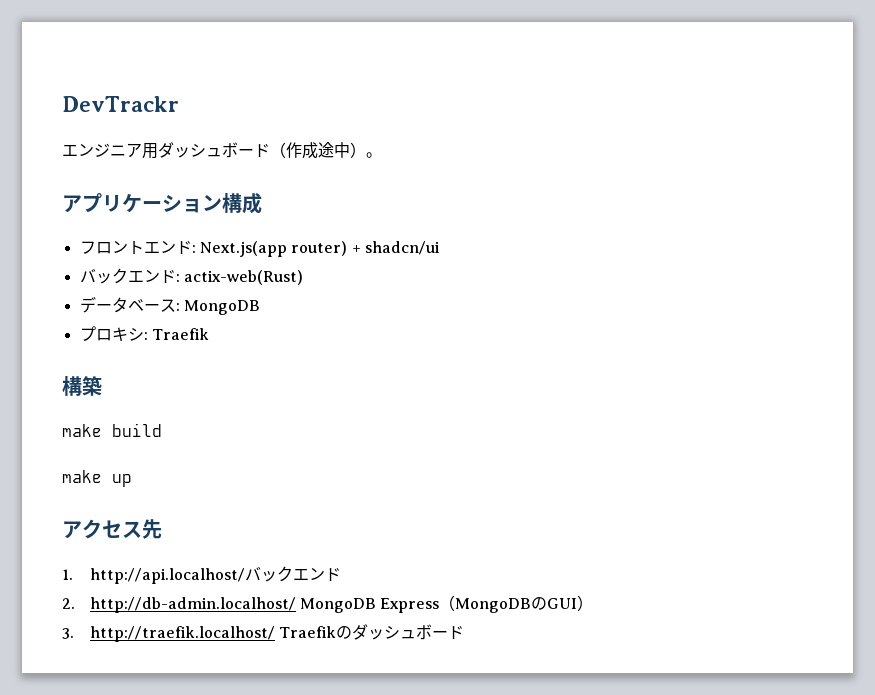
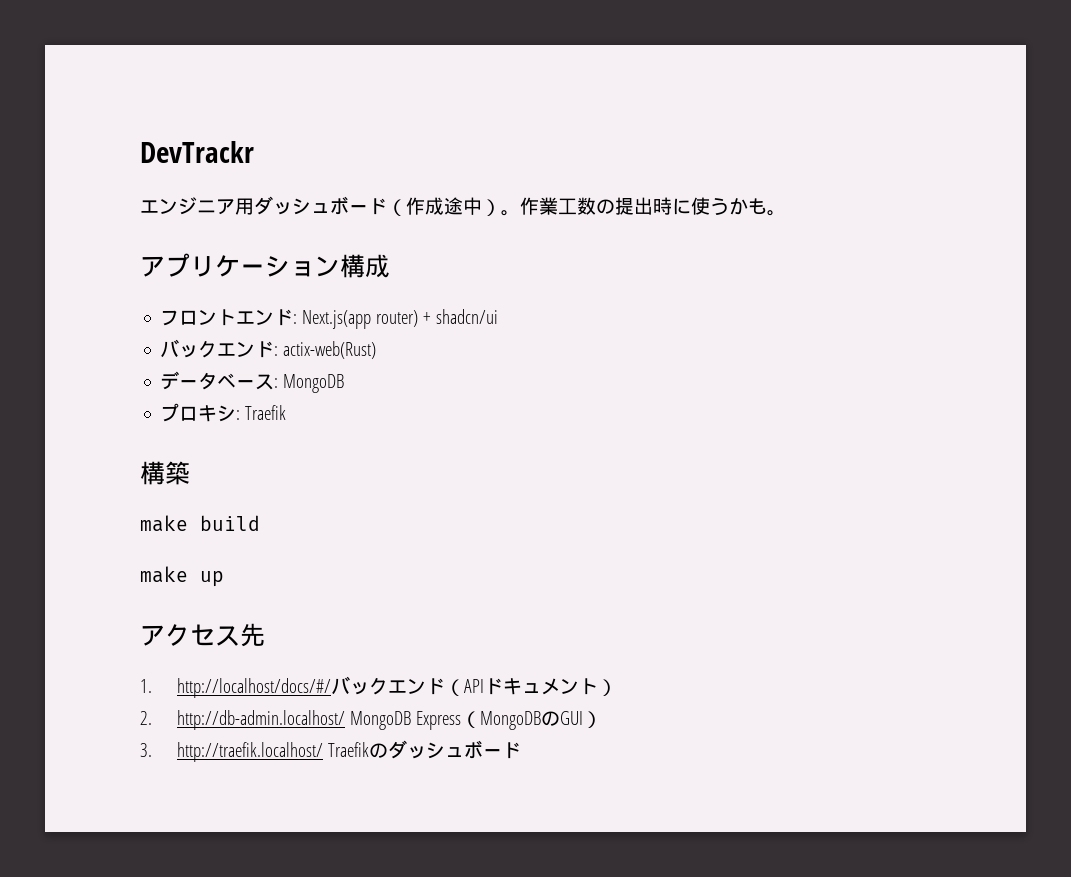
+ 作業工数の提出時に使うかも。
- 1. http://api.localhost/バックエンド
+ 1. http://localhost/docs/#/バックエンド（APIドキュメント）

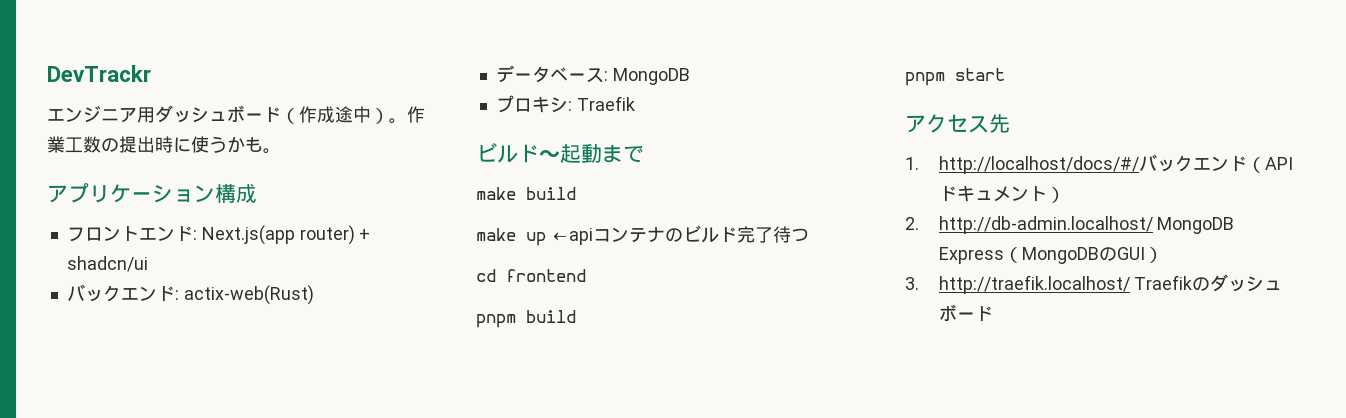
- 構築
+ ビルド〜起動まで
- make up
+ make up ←apiコンテナのビルド完了待つ
+ cd frontend
+ pnpm build
+ pnpm start

